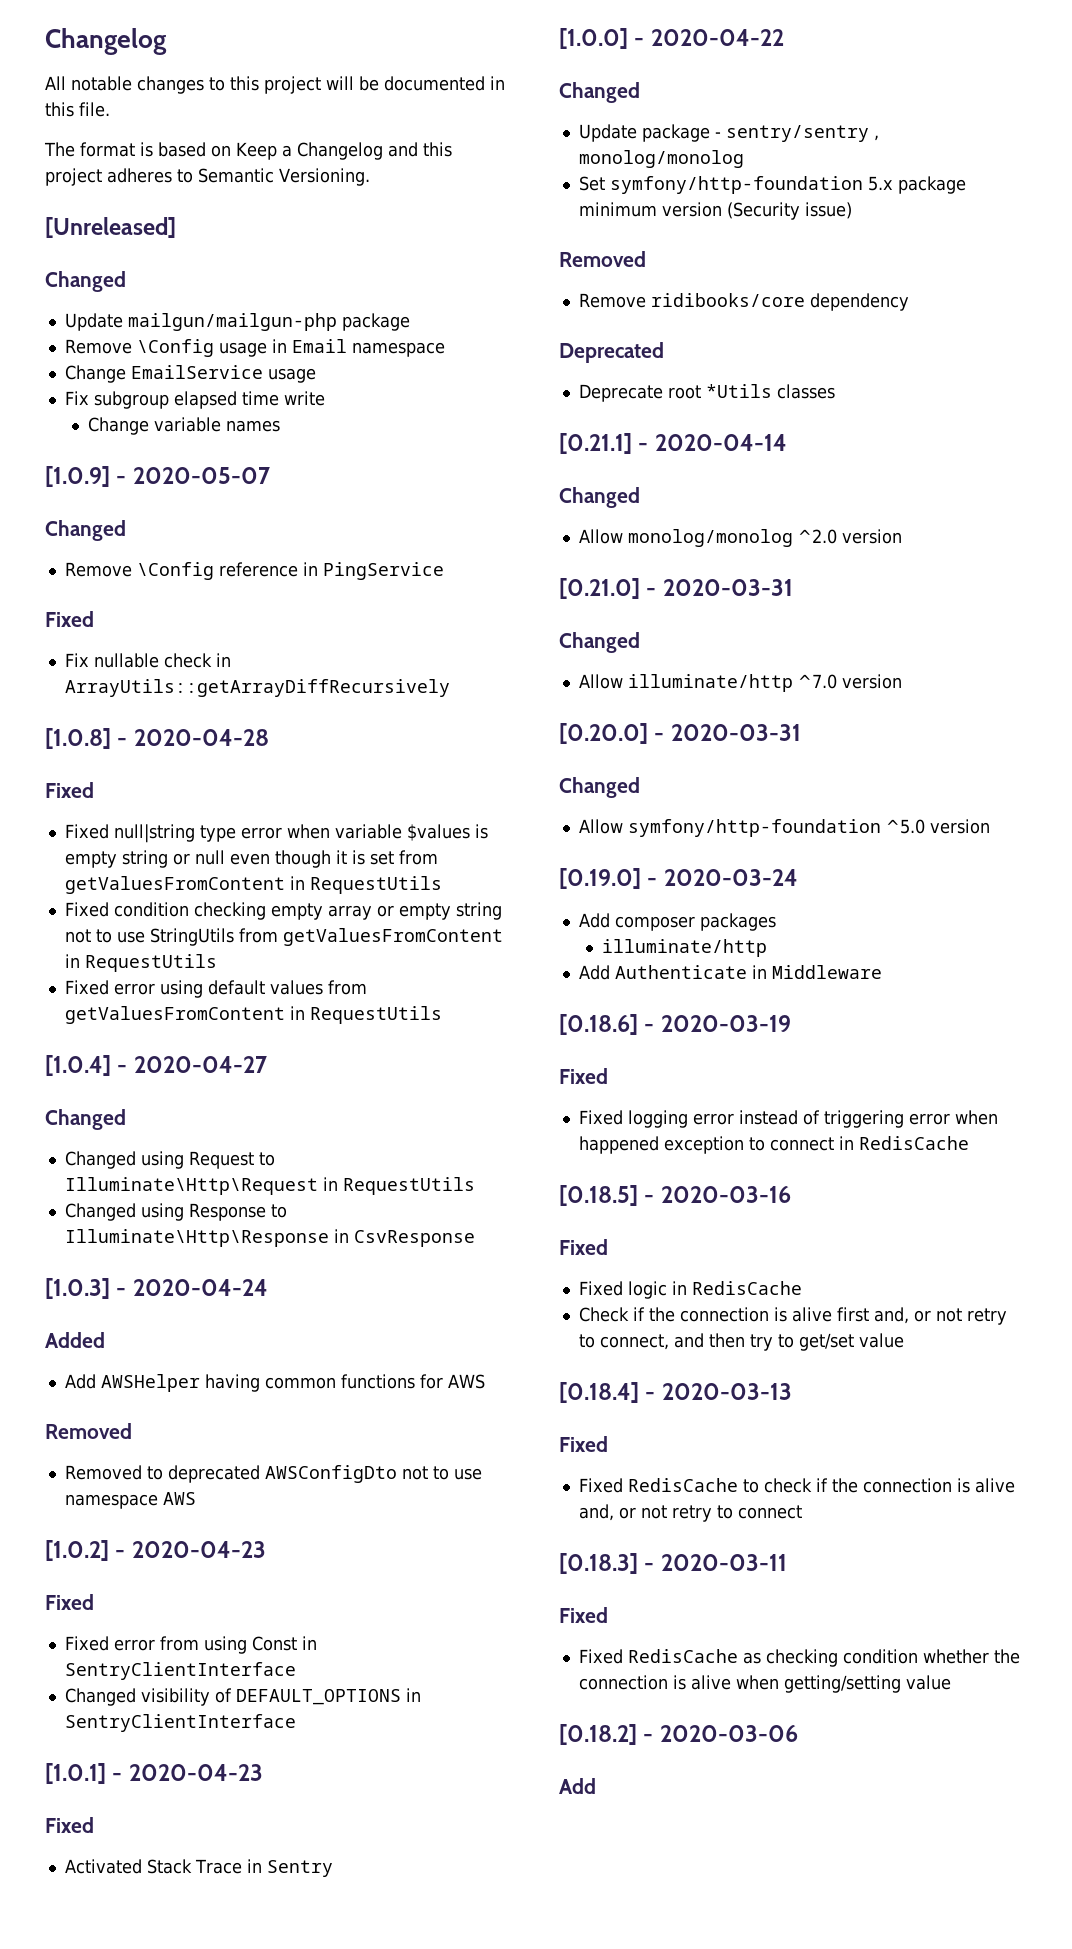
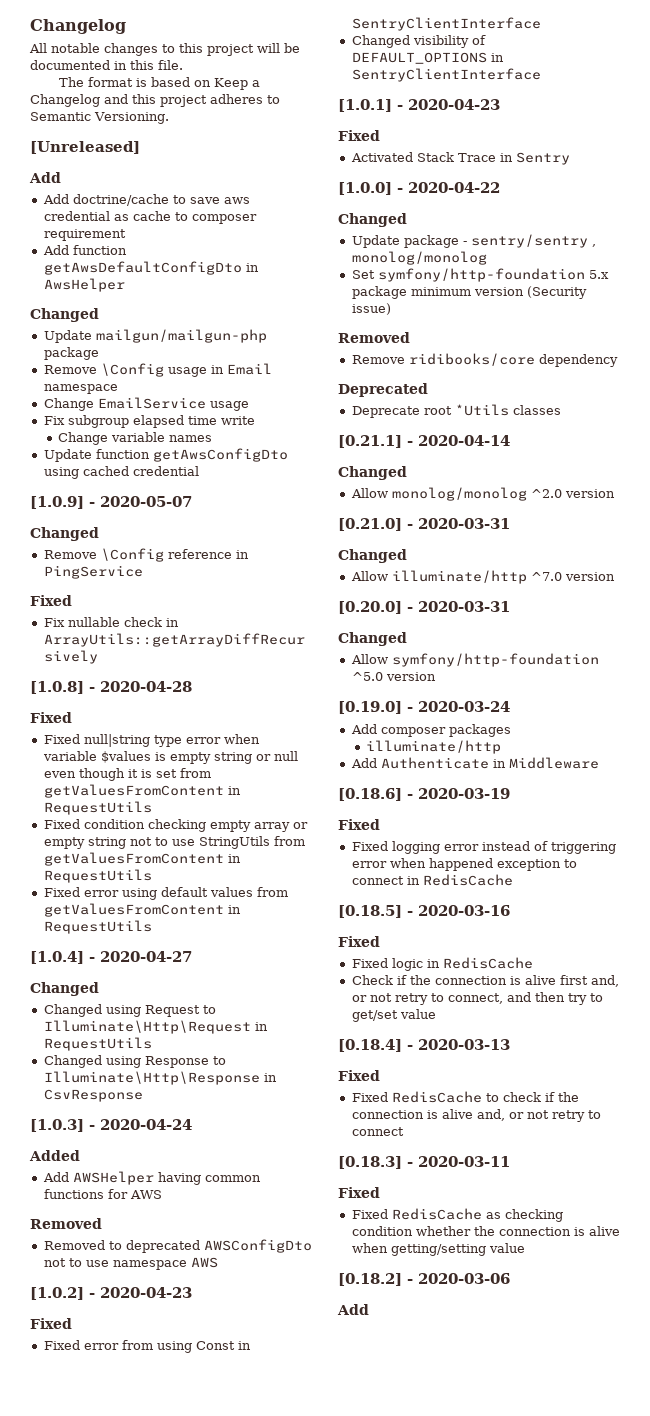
  [Unreleased]
+ Add
+ Add doctrine/cache to save aws credential as cache to composer requirement
+ Add function getAwsDefaultConfigDto in AwsHelper
+ Update function getAwsConfigDto using cached credential

